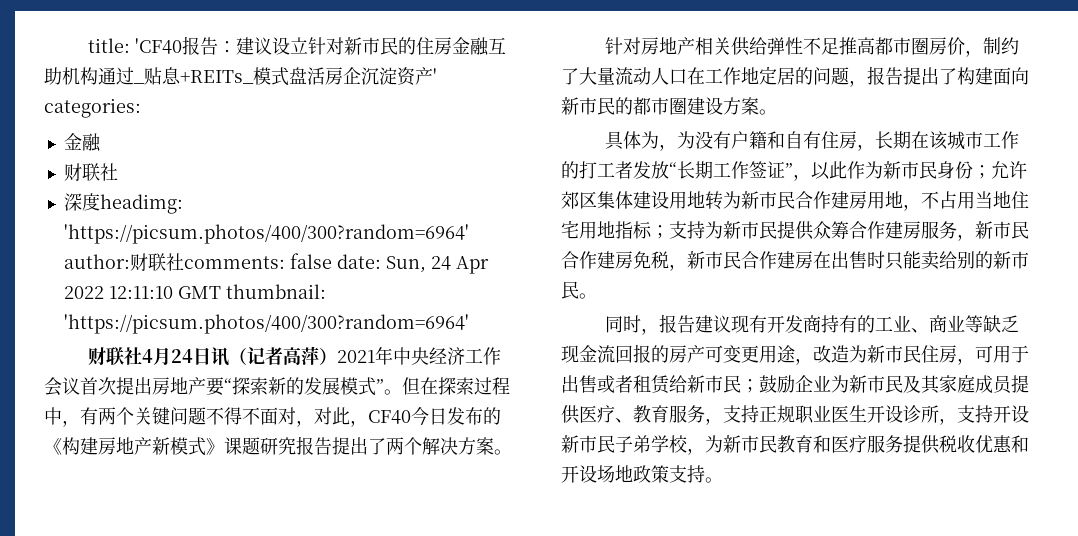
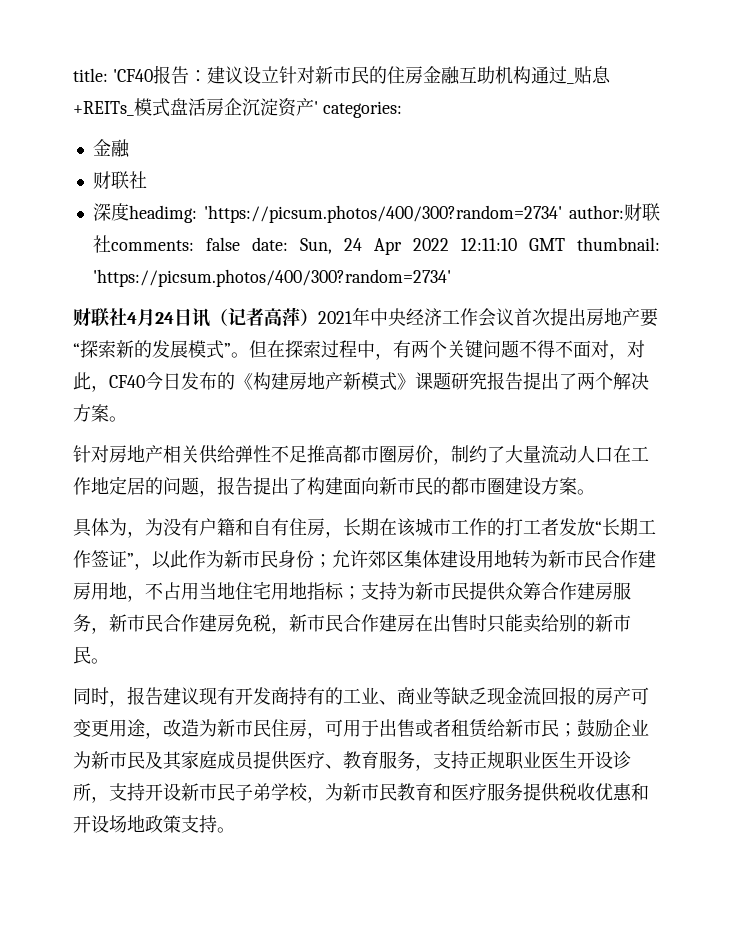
- 深度headimg: 'https://picsum.photos/400/300?random=6964' author:财联社comments: false date: Sun, 24 Apr 2022 12:11:10 GMT thumbnail: 'https://picsum.photos/400/300?random=6964'
+ 深度headimg: 'https://picsum.photos/400/300?random=2734' author:财联社comments: false date: Sun, 24 Apr 2022 12:11:10 GMT thumbnail: 'https://picsum.photos/400/300?random=2734'

